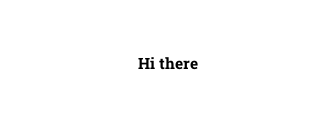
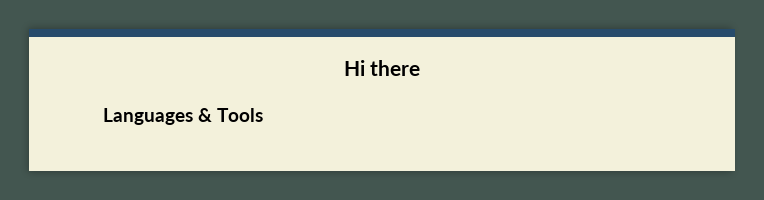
+ Languages & Tools

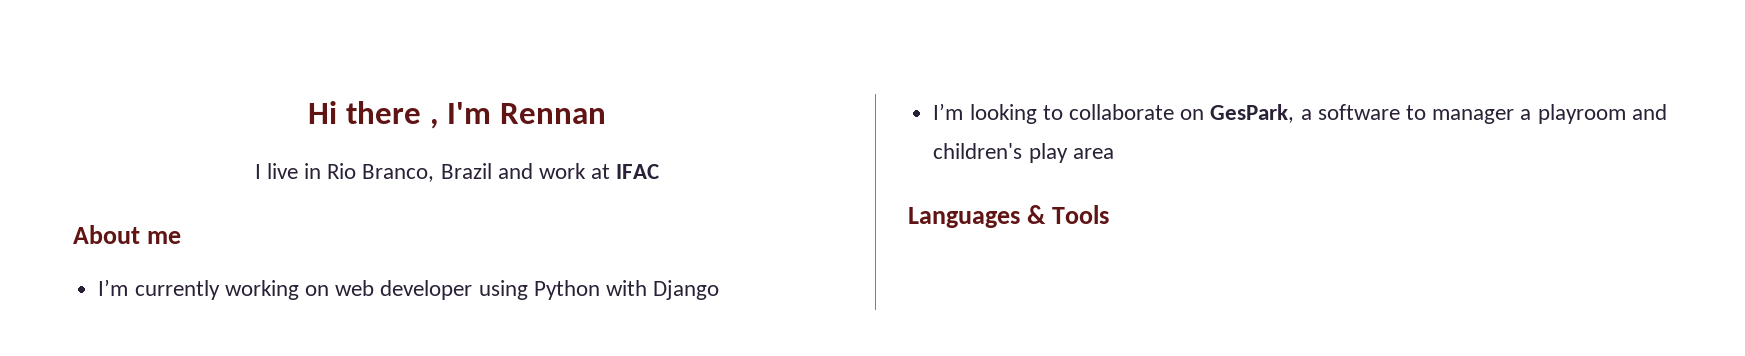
- Hi there
+ Hi there , I'm Rennan
+ I live in Rio Branco, Brazil and work at IFAC
+ About me
+ I’m currently working on web developer using Python with Django
+ I’m looking to collaborate on GesPark, a software to manager a playroom and children's play area

